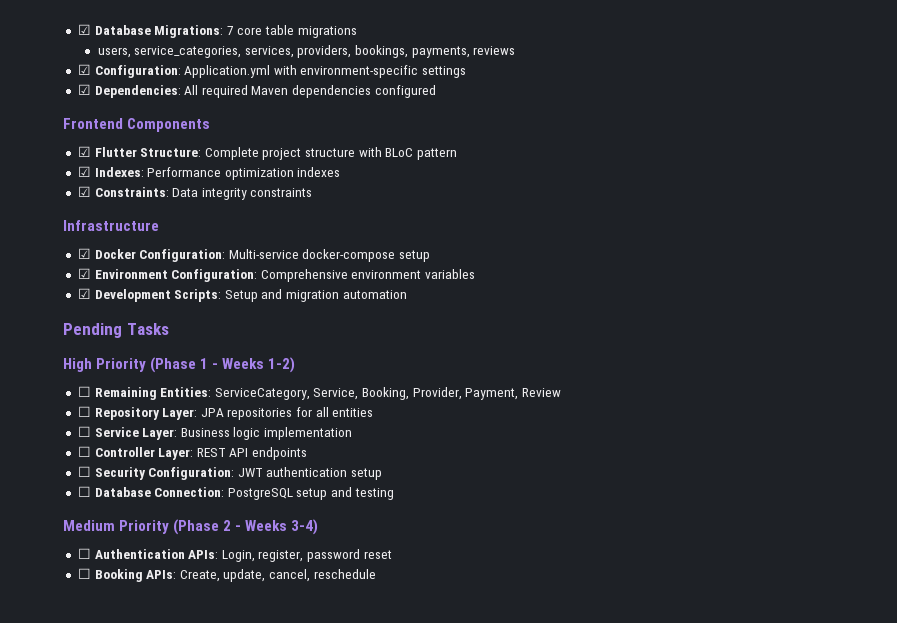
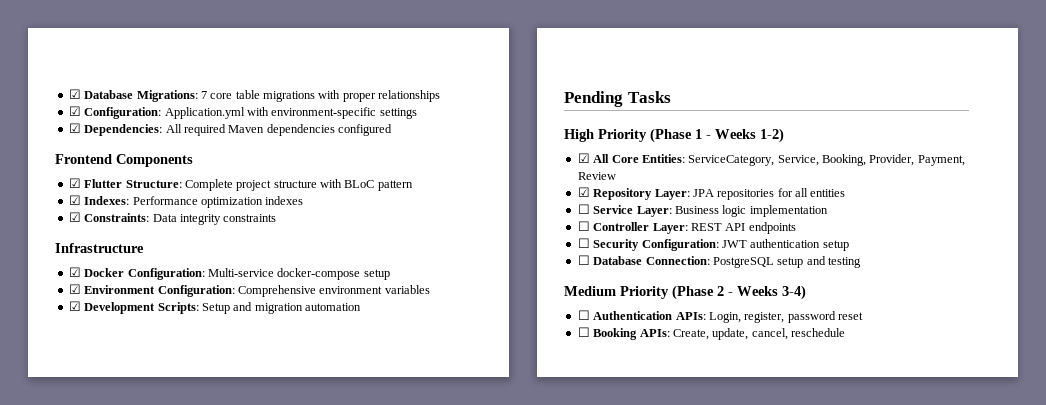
- ☑ Database Migrations: 7 core table migrations
- users, service_categories, services, providers, bookings, payments, reviews
+ ☑ Database Migrations: 7 core table migrations with proper relationships
- ☐ Remaining Entities: ServiceCategory, Service, Booking, Provider, Payment, Review
+ ☑ All Core Entities: ServiceCategory, Service, Booking, Provider, Payment, Review
- ☐ Repository Layer: JPA repositories for all entities
+ ☑ Repository Layer: JPA repositories for all entities

